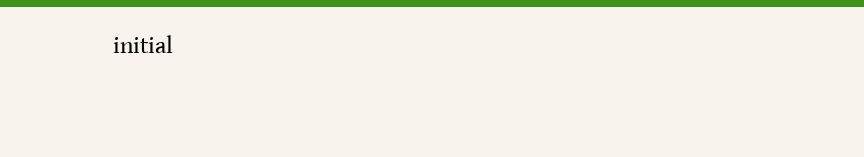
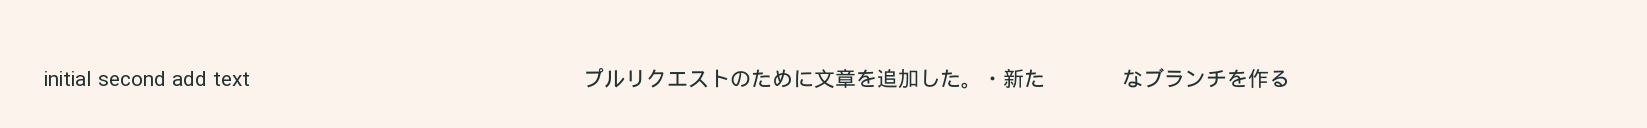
- initial
+ initial second add text
+ プルリクエストのために文章を追加した。・新たなブランチを作る

